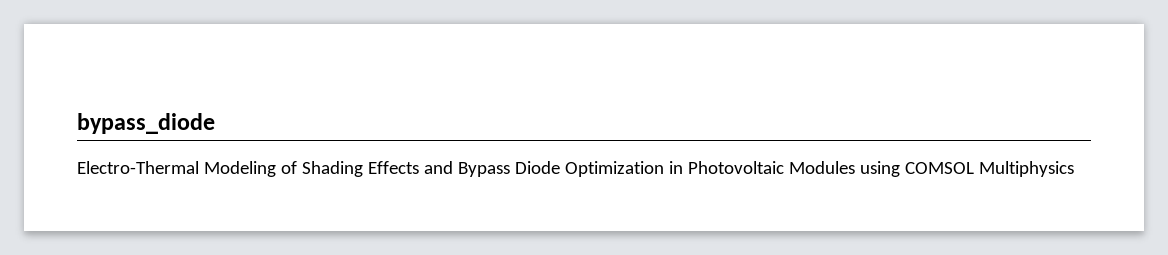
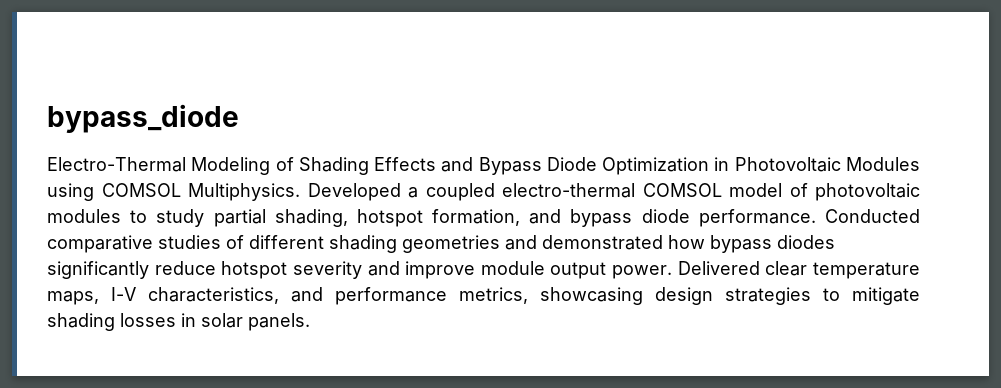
- Electro-Thermal Modeling of Shading Effects and Bypass Diode Optimization in Photovoltaic Modules using COMSOL Multiphysics
+ Electro-Thermal Modeling of Shading Effects and Bypass Diode Optimization in Photovoltaic Modules using COMSOL Multiphysics. Developed a coupled electro-thermal COMSOL model of photovoltaic modules to study partial shading, hotspot formation, and bypass diode performance. Conducted comparative studies of different shading geometries and demonstrated how bypass diodes significantly reduce hotspot severity and improve module output power. Delivered clear temperature maps, I-V characteristics, and performance metrics, showcasing design strategies to mitigate shading losses in solar panels.

